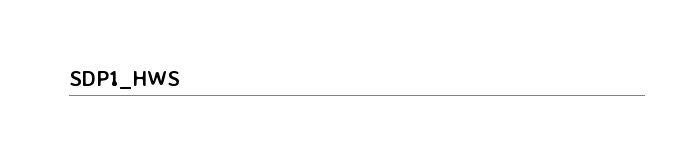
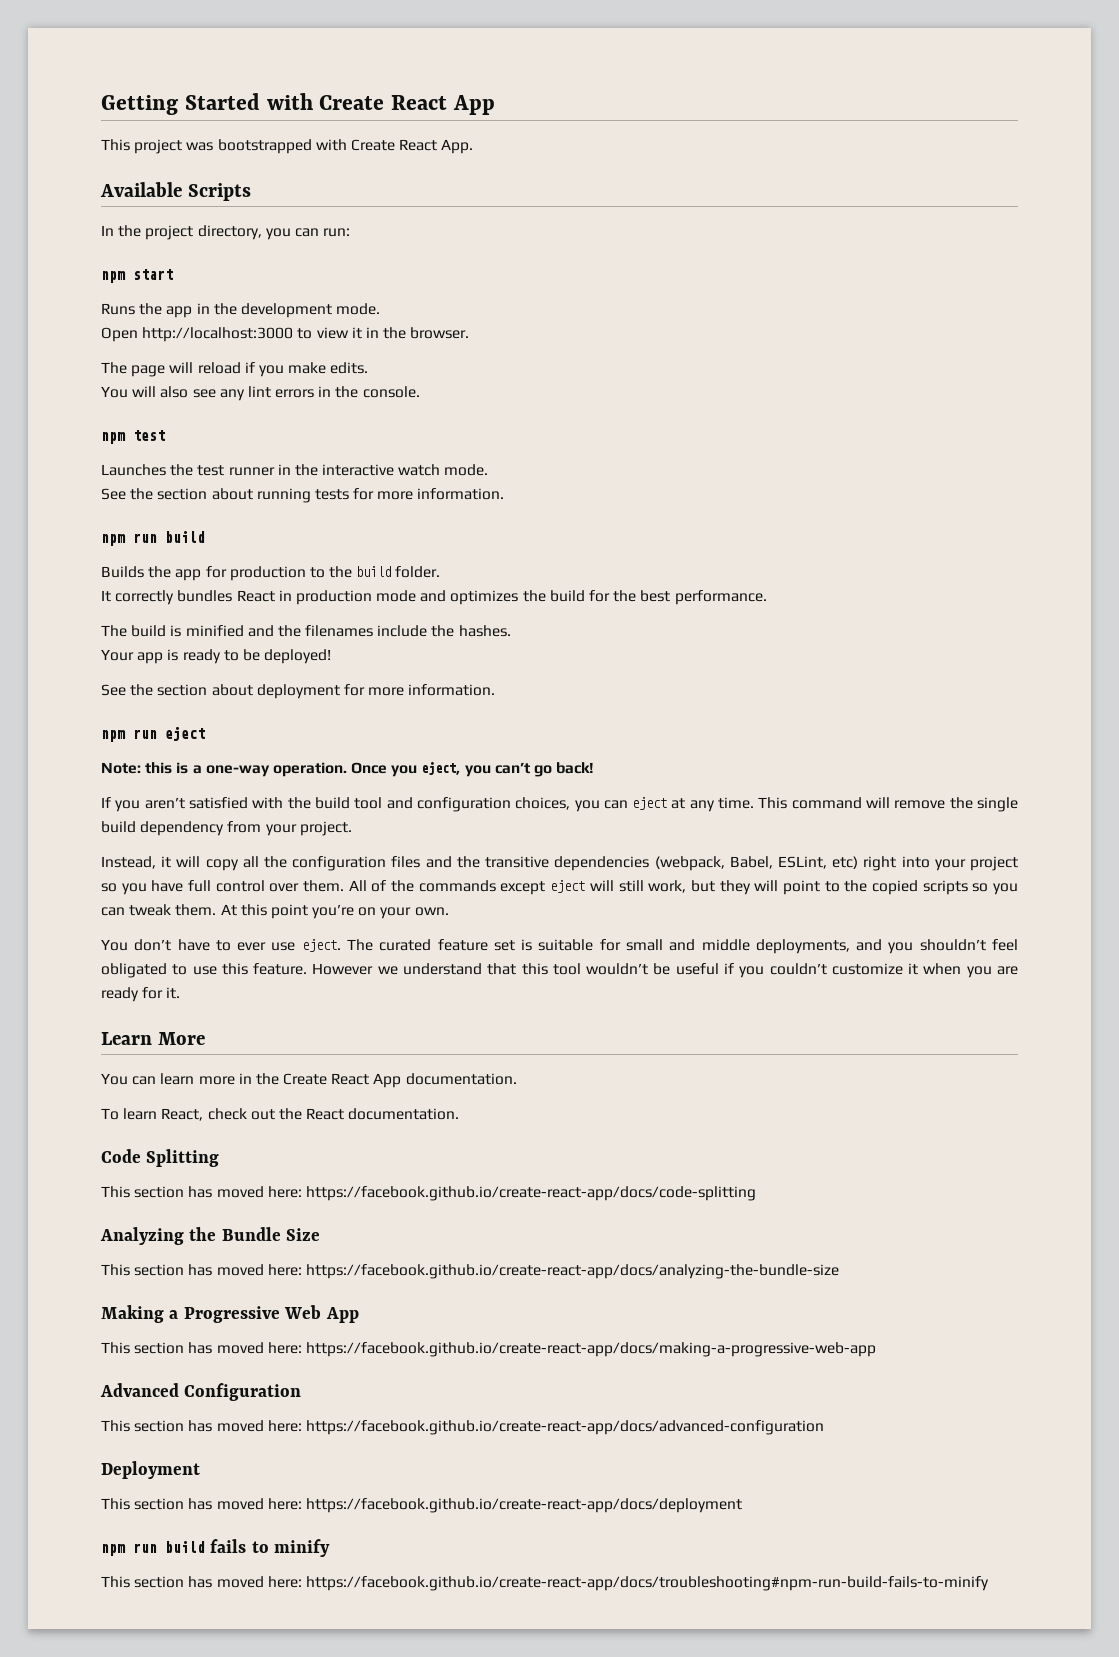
- SDP1_HWS
+ Getting Started with Create React App
+ This project was bootstrapped with Create React App.
+ Available Scripts
+ In the project directory, you can run:
+ npm start
+ Runs the app in the development mode.
+ Open http://localhost:3000 to view it in the browser.
+ The page will reload if you make edits.
+ You will also see any lint errors in the console.
+ npm test
+ Launches the test runner in the interactive watch mode.
+ See the section about running tests for more information.
+ npm run build
+ Builds the app for production to the build folder.
+ It correctly bundles React in production mode and optimizes the build for the best performance.
+ The build is minified and the filenames include the hashes.
+ Your app is ready to be deployed!
+ See the section about deployment for more information.
+ npm run eject
+ Note: this is a one-way operation. Once you eject, you can’t go back!
+ If you aren’t satisfied with the build tool and configuration choices, you can eject at any time. This command will remove the single build dependency from your project.
+ Instead, it will copy all the configuration files and the transitive dependencies (webpack, Babel, ESLint, etc) right into your project so you have full control over them. All of the commands except eject will still work, but they will point to the copied scripts so you can tweak them. At this point you’re on your own.
+ You don’t have to ever use eject. The curated feature set is suitable for small and middle deployments, and you shouldn’t feel obligated to use this feature. However we understand that this tool wouldn’t be useful if you couldn’t customize it when you are ready for it.
+ Learn More
+ You can learn more in the Create React App documentation.
+ To learn React, check out the React documentation.
+ Code Splitting
+ This section has moved here: https://facebook.github.io/create-react-app/docs/code-splitting
+ Analyzing the Bundle Size
+ This section has moved here: https://facebook.github.io/create-react-app/docs/analyzing-the-bundle-size
+ Making a Progressive Web App
+ This section has moved here: https://facebook.github.io/create-react-app/docs/making-a-progressive-web-app
+ Advanced Configuration
+ This section has moved here: https://facebook.github.io/create-react-app/docs/advanced-configuration
+ Deployment
+ This section has moved here: https://facebook.github.io/create-react-app/docs/deployment
+ npm run build fails to minify
+ This section has moved here: https://facebook.github.io/create-react-app/docs/troubleshooting#npm-run-build-fails-to-minify

